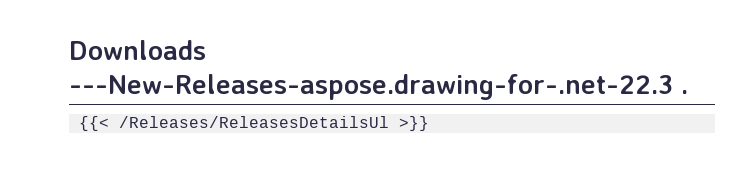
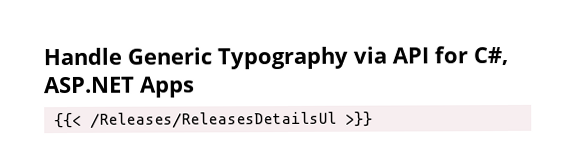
- Downloads ---New-Releases-aspose.drawing-for-.net-22.3 .
+ Handle Generic Typography via API for C#, ASP.NET Apps

